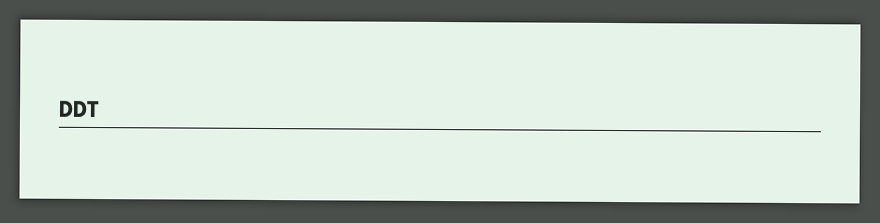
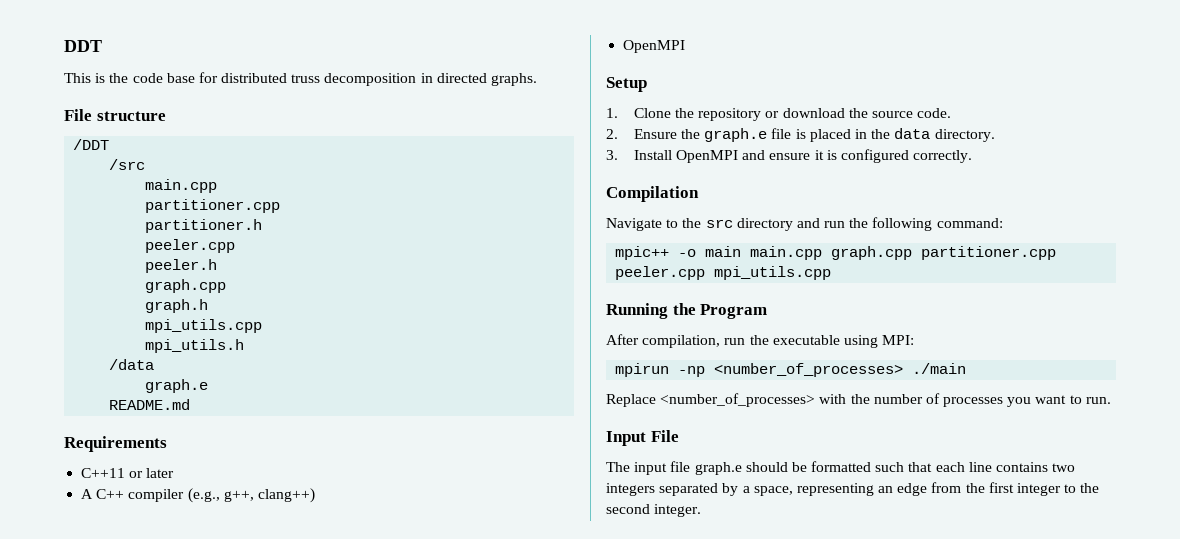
+ This is the code base for distributed truss decomposition in directed graphs.
+ File structure
+ /DDT
+ /src
+ main.cpp
+ partitioner.cpp
+ partitioner.h
+ peeler.cpp
+ peeler.h
+ graph.cpp
+ graph.h
+ mpi_utils.cpp
+ mpi_utils.h
+ /data
+ graph.e
+ README.md
+ Requirements
+ C++11 or later
+ A C++ compiler (e.g., g++, clang++)
+ OpenMPI
+ Setup
+ 1. Clone the repository or download the source code.
+ 2. Ensure the graph.e file is placed in the data directory.
+ 3. Install OpenMPI and ensure it is configured correctly.
+ Compilation
+ Navigate to the src directory and run the following command:
+ mpic++ -o main main.cpp graph.cpp partitioner.cpp peeler.cpp mpi_utils.cpp
+ Running the Program
+ After compilation, run the executable using MPI:
+ mpirun -np <number_of_processes> ./main
+ Replace <number_of_processes> with the number of processes you want to run.
+ Input File
+ The input file graph.e should be formatted such that each line contains two integers separated by a space, representing an edge from the first integer to the second integer.

